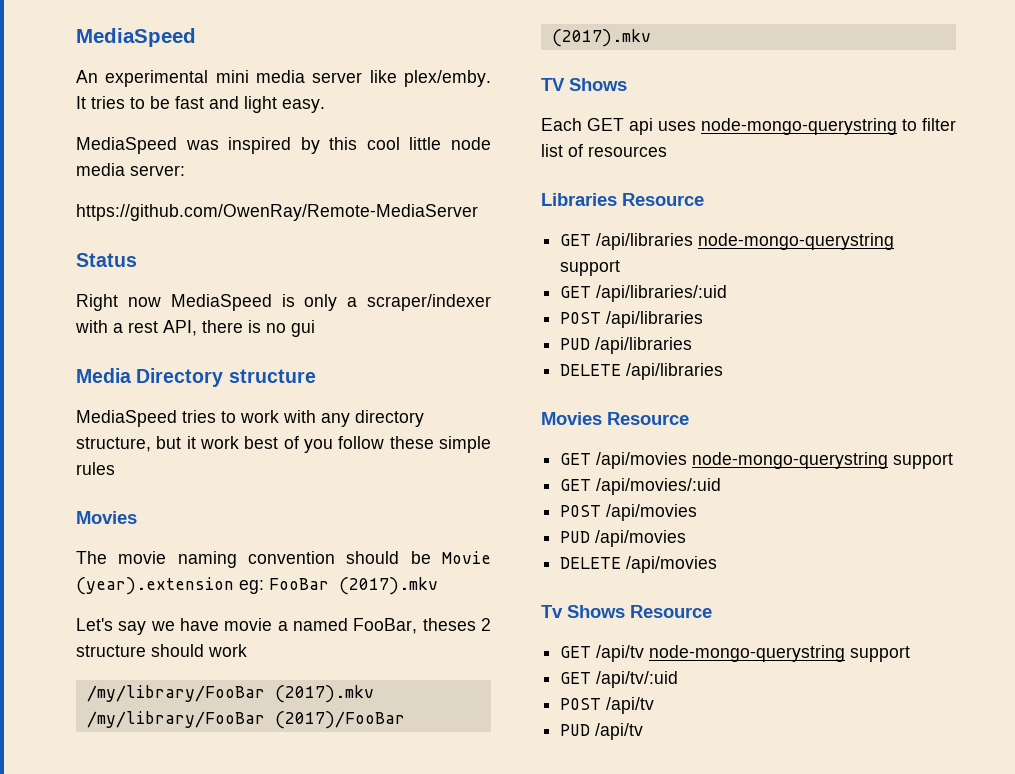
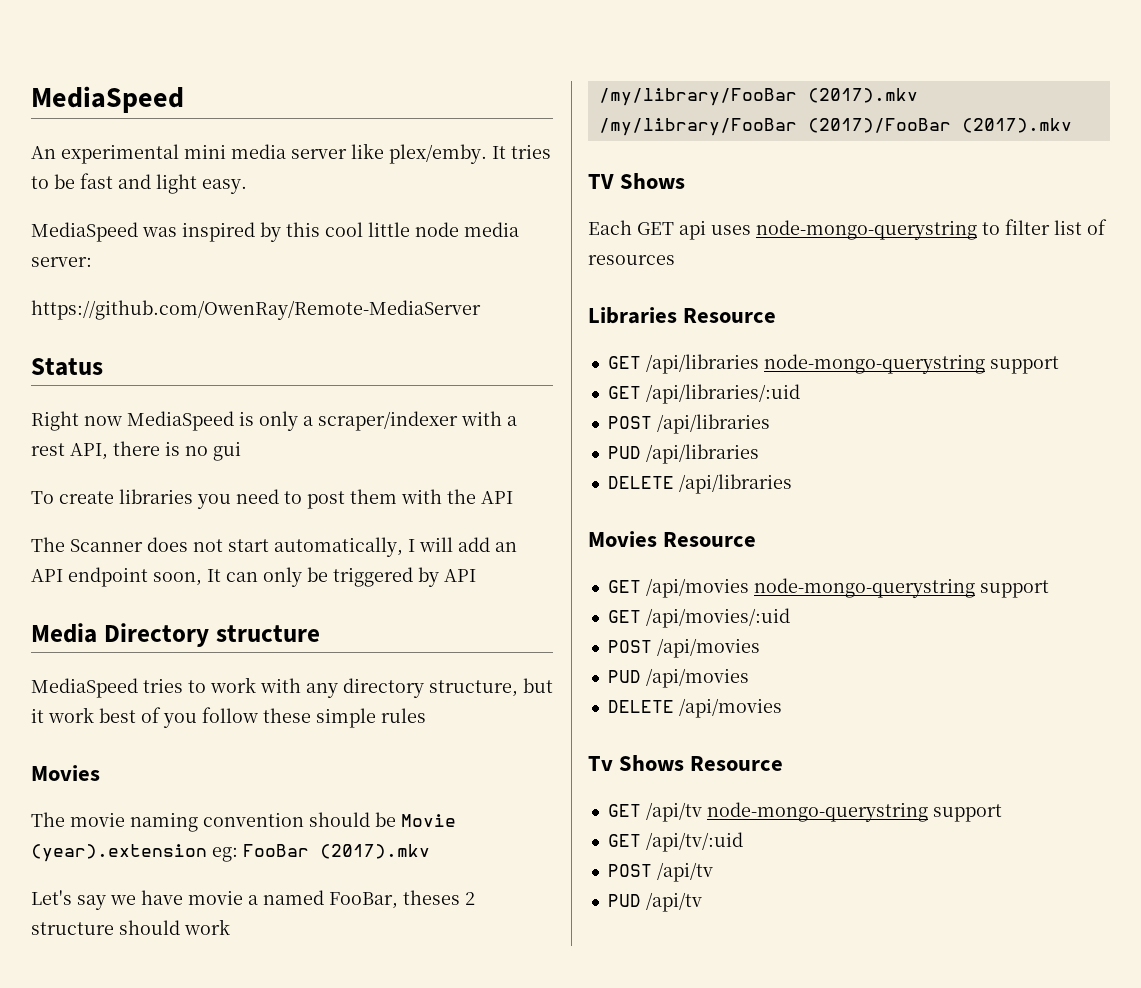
+ To create libraries you need to post them with the API
+ The Scanner does not start automatically, I will add an API endpoint soon, It can only be triggered by API

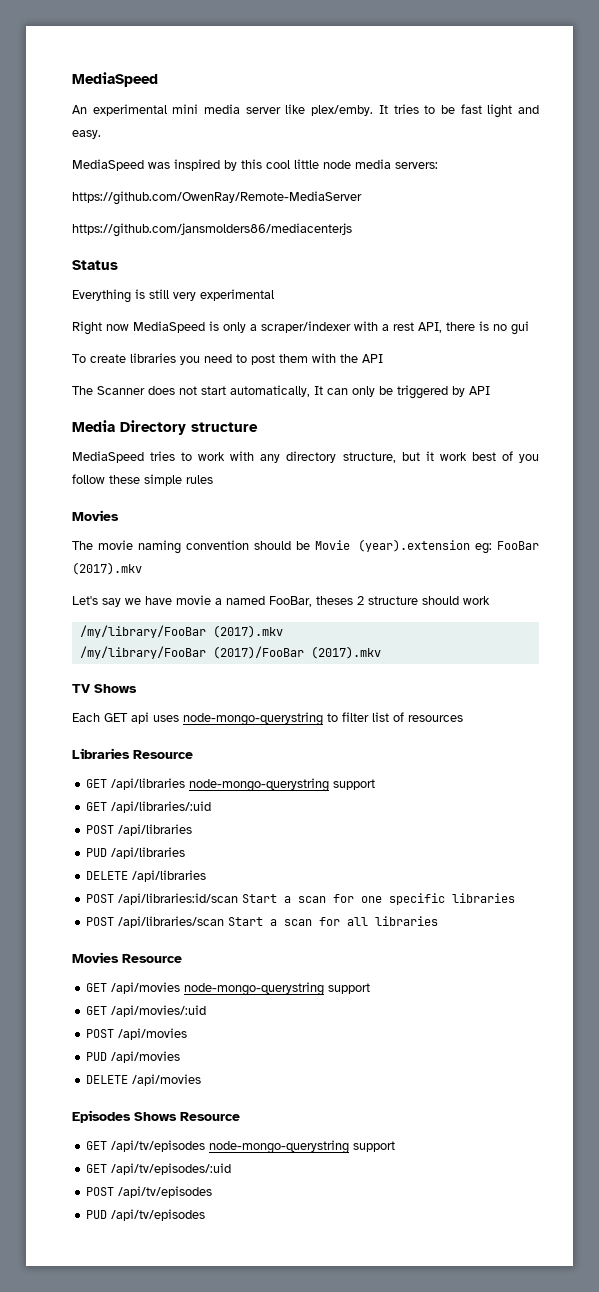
- It tries to be fast and light easy.
+ It tries to be fast light and easy.
- MediaSpeed was inspired by this cool little node media server:
+ MediaSpeed was inspired by this cool little node media servers:
+ https://github.com/jansmolders86/mediacenterjs
+ Everything is still very experimental
- The Scanner does not start automatically, I will add an API endpoint soon, It can only be triggered by API
+ The Scanner does not start automatically, It can only be triggered by API
+ POST /api/libraries:id/scan Start a scan for one specific libraries
+ POST /api/libraries/scan Start a scan for all libraries
- Tv Shows Resource
+ Episodes Shows Resource
- GET /api/tv node-mongo-querystring support
- GET /api/tv/:uid
- POST /api/tv
- PUD /api/tv
+ GET /api/tv/episodes node-mongo-querystring support
+ GET /api/tv/episodes/:uid
+ POST /api/tv/episodes
+ PUD /api/tv/episodes

